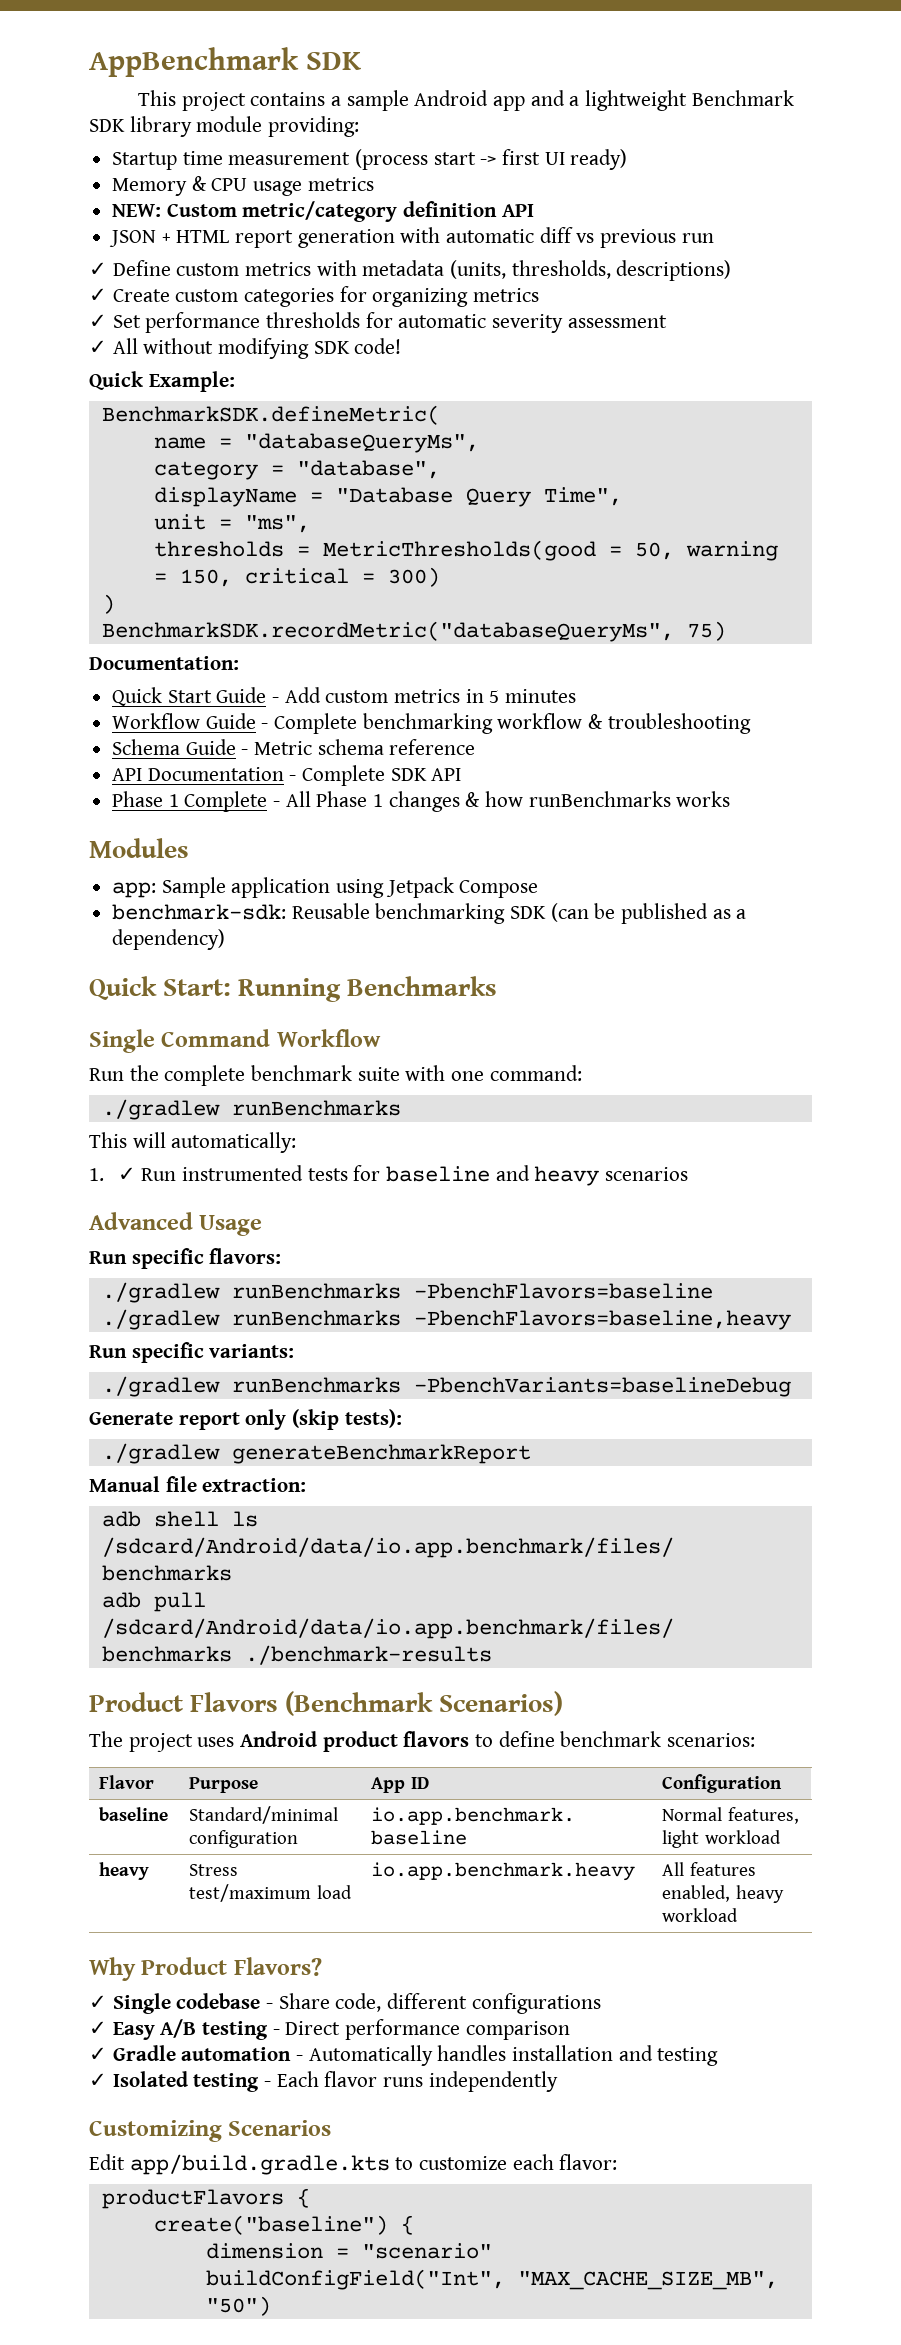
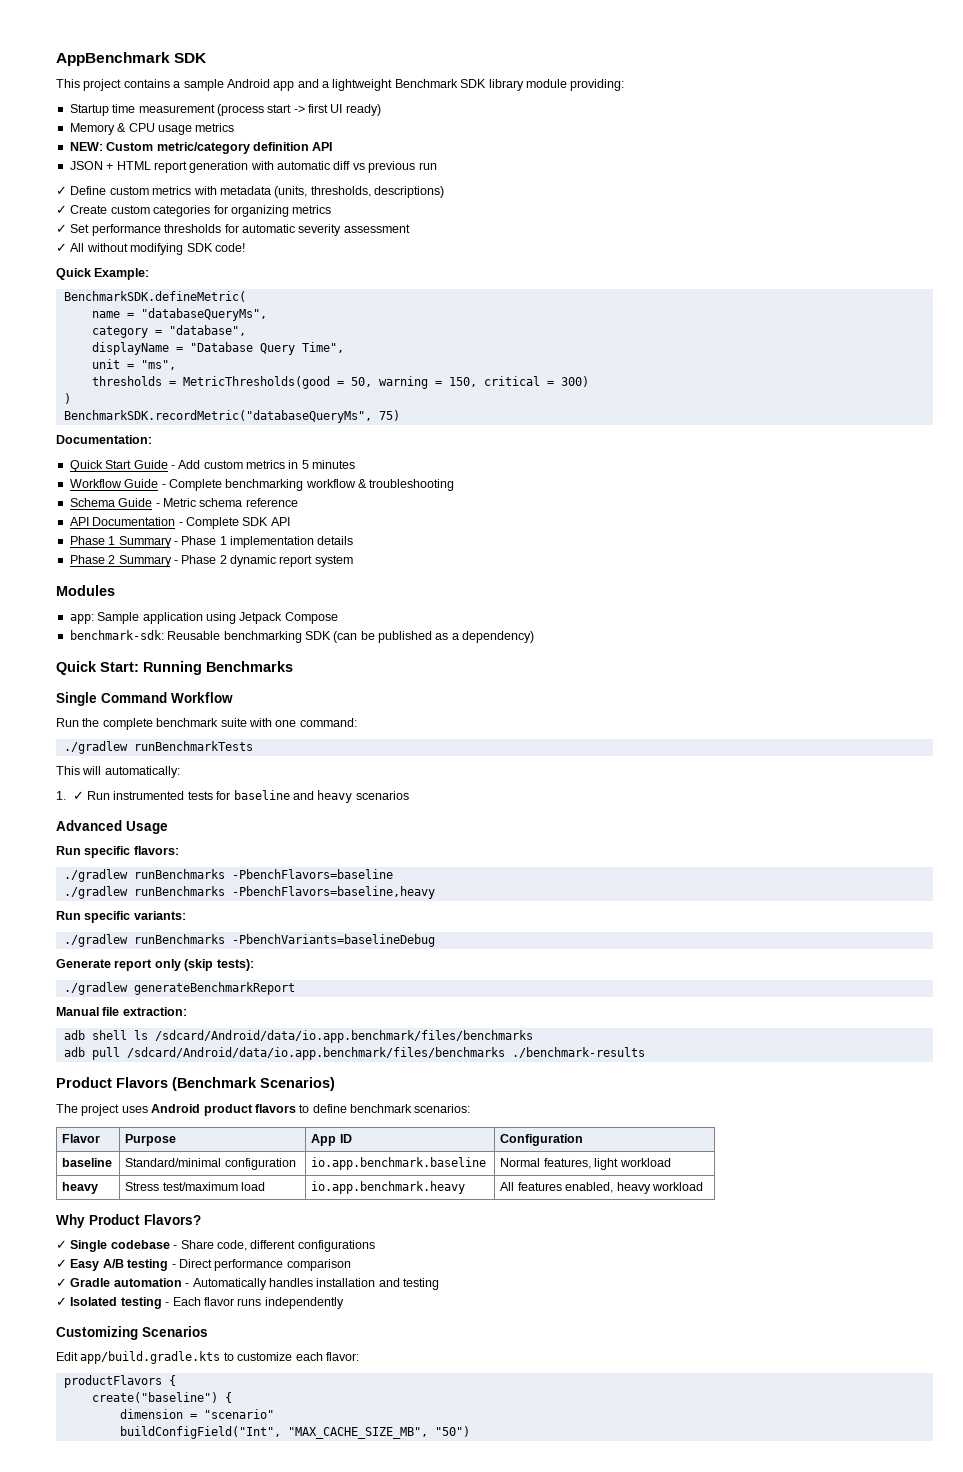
- Phase 1 Complete - All Phase 1 changes & how runBenchmarks works
+ Phase 1 Summary - Phase 1 implementation details
+ Phase 2 Summary - Phase 2 dynamic report system
  Run the complete benchmark suite with one command:
- ./gradlew runBenchmarks
+ ./gradlew runBenchmarkTests

